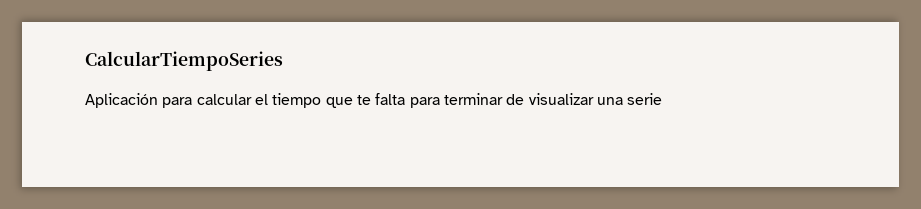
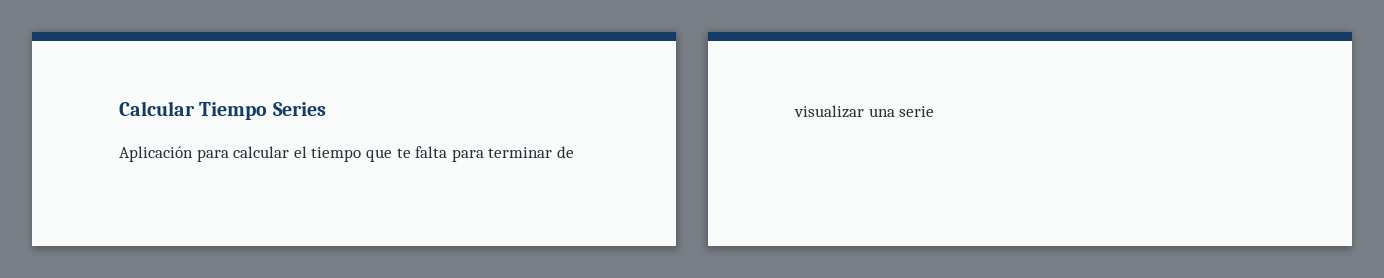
- CalcularTiempoSeries
+ Calcular Tiempo Series

